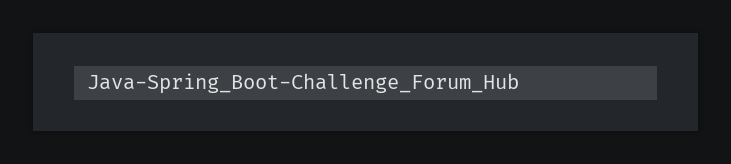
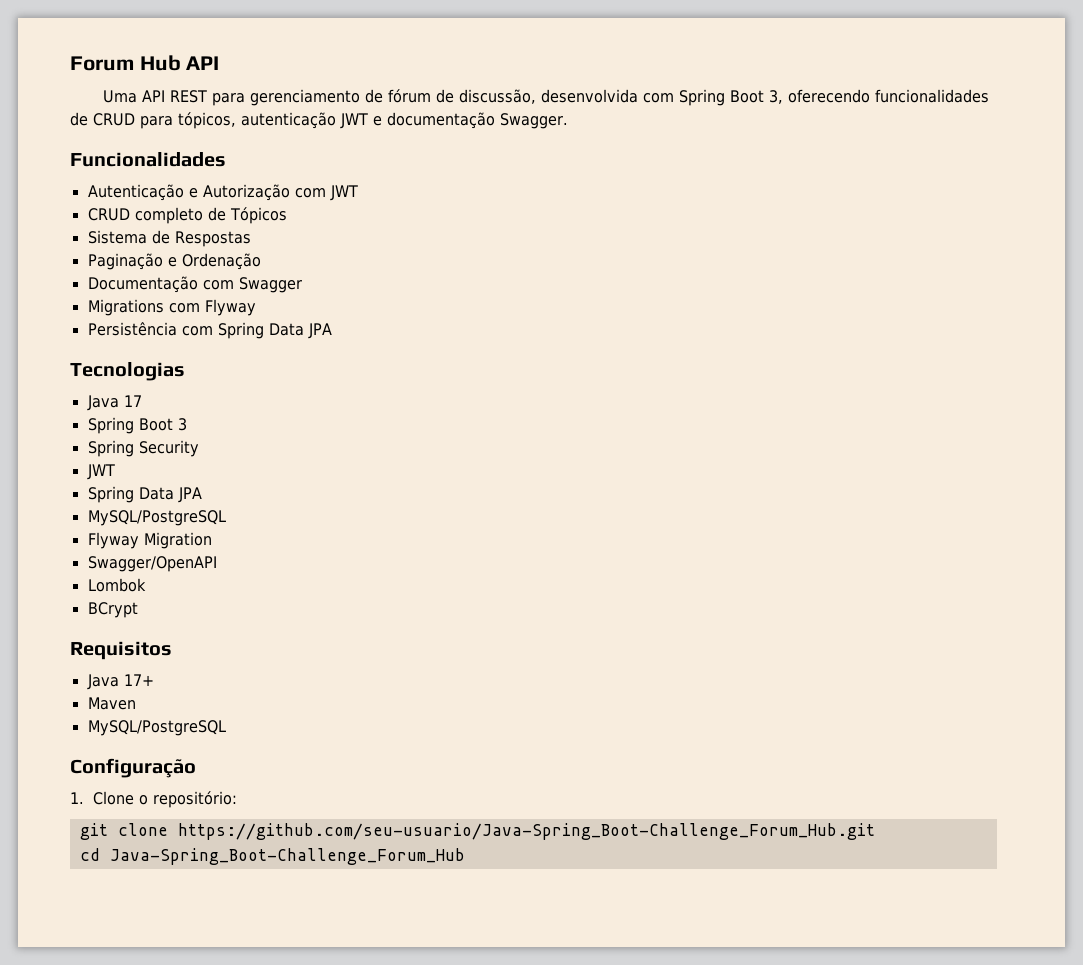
- Java-Spring_Boot-Challenge_Forum_Hub
+ Forum Hub API
+ Uma API REST para gerenciamento de fórum de discussão, desenvolvida com Spring Boot 3, oferecendo funcionalidades de CRUD para tópicos, autenticação JWT e documentação Swagger.
+ Funcionalidades
+ Autenticação e Autorização com JWT
+ CRUD completo de Tópicos
+ Sistema de Respostas
+ Paginação e Ordenação
+ Documentação com Swagger
+ Migrations com Flyway
+ Persistência com Spring Data JPA
+ Tecnologias
+ Java 17
+ Spring Boot 3
+ Spring Security
+ JWT
+ Spring Data JPA
+ MySQL/PostgreSQL
+ Flyway Migration
+ Swagger/OpenAPI
+ Lombok
+ BCrypt
+ Requisitos
+ Java 17+
+ Maven
+ MySQL/PostgreSQL
+ Configuração
+ 1. Clone o repositório:
+ git clone https://github.com/seu-usuario/Java-Spring_Boot-Challenge_Forum_Hub.git
+ cd Java-Spring_Boot-Challenge_Forum_Hub

